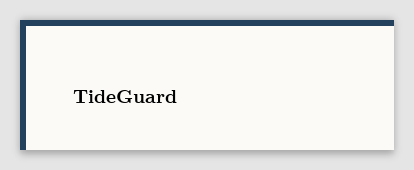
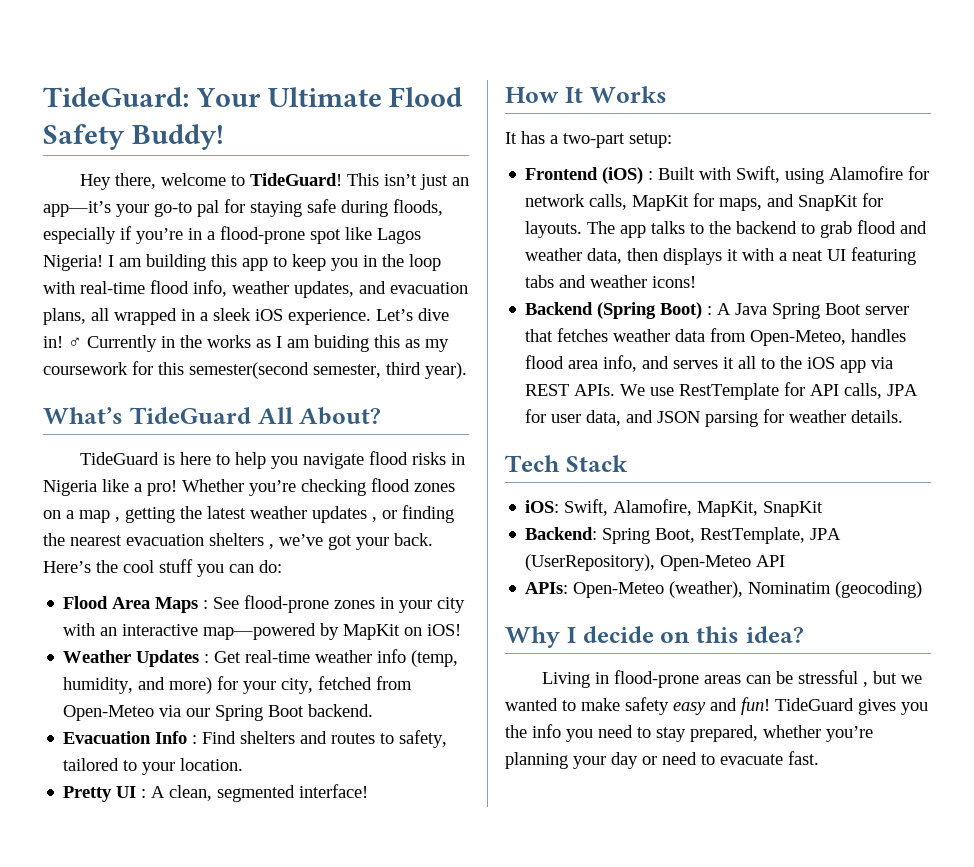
- TideGuard
+ TideGuard: Your Ultimate Flood Safety Buddy!
+ Hey there, welcome to TideGuard! This isn’t just an app—it’s your go-to pal for staying safe during floods, especially if you’re in a flood-prone spot like Lagos Nigeria! I am building this app to keep you in the loop with real-time flood info, weather updates, and evacuation plans, all wrapped in a sleek iOS experience. Let’s dive in! ♂ Currently in the works as I am buiding this as my coursework for this semester(second semester, third year).
+ What’s TideGuard All About?
+ TideGuard is here to help you navigate flood risks in Nigeria like a pro! Whether you’re checking flood zones on a map , getting the latest weather updates , or finding the nearest evacuation shelters , we’ve got your back. Here’s the cool stuff you can do:
+ Flood Area Maps : See flood-prone zones in your city with an interactive map—powered by MapKit on iOS!
+ Weather Updates : Get real-time weather info (temp, humidity, and more) for your city, fetched from Open-Meteo via our Spring Boot backend.
+ Evacuation Info : Find shelters and routes to safety, tailored to your location.
+ Pretty UI : A clean, segmented interface!
+ How It Works
+ It has a two-part setup:
+ Frontend (iOS) : Built with Swift, using Alamofire for network calls, MapKit for maps, and SnapKit for layouts. The app talks to the backend to grab flood and weather data, then displays it with a neat UI featuring tabs and weather icons!
+ Backend (Spring Boot) : A Java Spring Boot server that fetches weather data from Open-Meteo, handles flood area info, and serves it all to the iOS app via REST APIs. We use RestTemplate for API calls, JPA for user data, and JSON parsing for weather details.
+ Tech Stack
+ iOS: Swift, Alamofire, MapKit, SnapKit
+ Backend: Spring Boot, RestTemplate, JPA (UserRepository), Open-Meteo API
+ APIs: Open-Meteo (weather), Nominatim (geocoding)
+ Why I decide on this idea?
+ Living in flood-prone areas can be stressful , but we wanted to make safety easy and fun! TideGuard gives you the info you need to stay prepared, whether you’re planning your day or need to evacuate fast.

